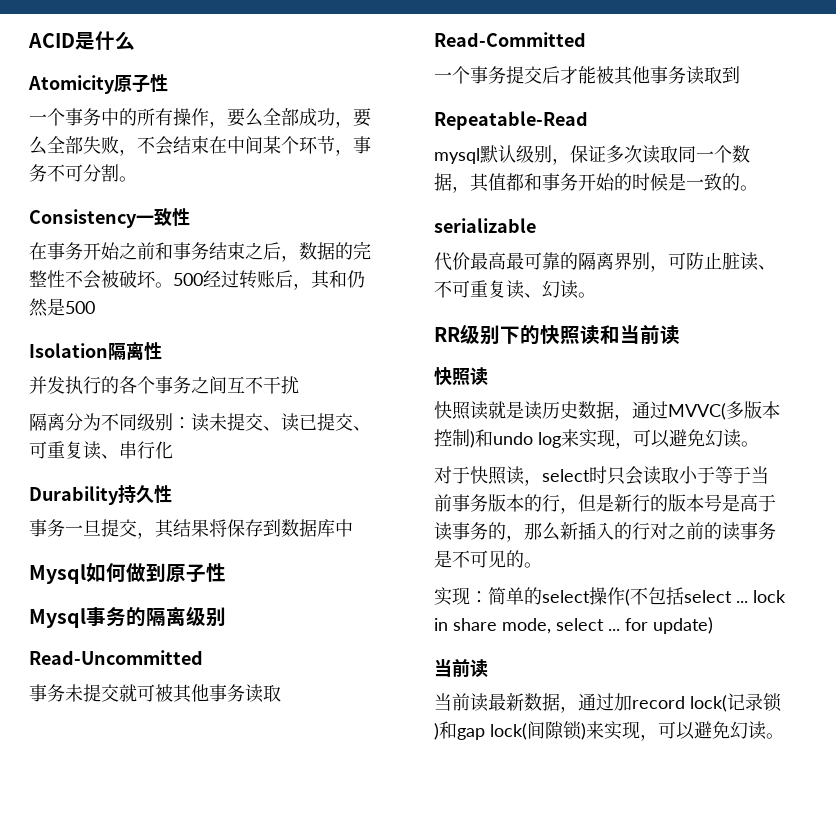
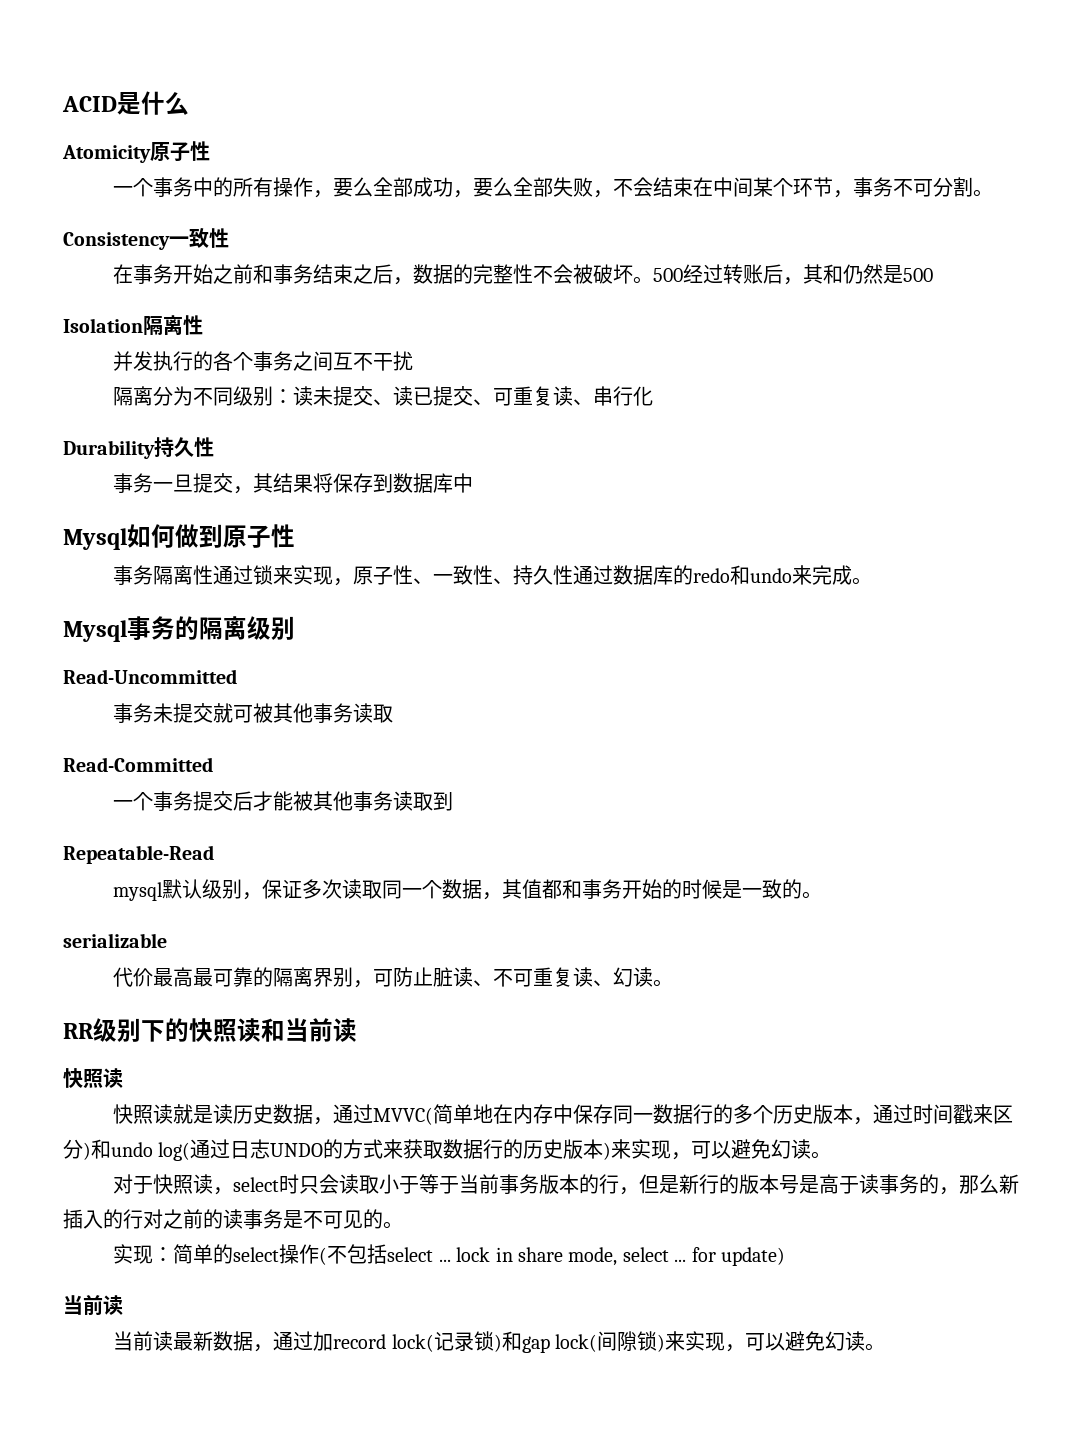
+ 事务隔离性通过锁来实现，原子性、一致性、持久性通过数据库的redo和undo来完成。
- 快照读就是读历史数据，通过MVVC(多版本控制)和undo log来实现，可以避免幻读。
+ 快照读就是读历史数据，通过MVVC(简单地在内存中保存同一数据行的多个历史版本，通过时间戳来区分)和undo log(通过日志UNDO的方式来获取数据行的历史版本)来实现，可以避免幻读。

